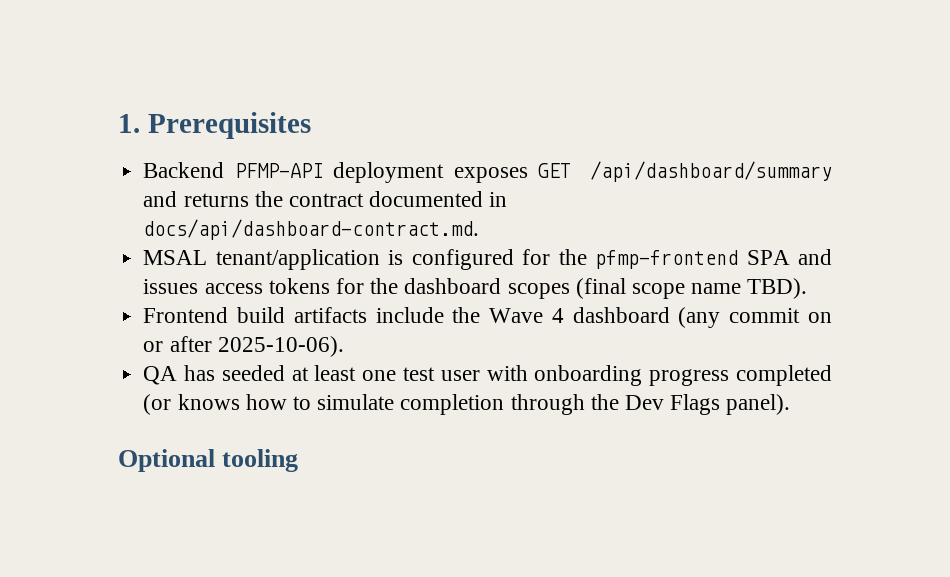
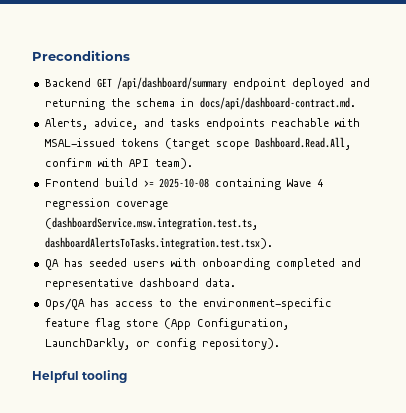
- 1. Prerequisites
+ Preconditions
- Backend PFMP-API deployment exposes GET /api/dashboard/summary and returns the contract documented in docs/api/dashboard-contract.md.
- MSAL tenant/application is configured for the pfmp-frontend SPA and issues access tokens for the dashboard scopes (final scope name TBD).
- Frontend build artifacts include the Wave 4 dashboard (any commit on or after 2025-10-06).
- QA has seeded at least one test user with onboarding progress completed (or knows how to simulate completion through the Dev Flags panel).
- Optional tooling
+ Backend GET /api/dashboard/summary endpoint deployed and returning the schema in docs/api/dashboard-contract.md.
+ Alerts, advice, and tasks endpoints reachable with MSAL-issued tokens (target scope Dashboard.Read.All, confirm with API team).
+ Frontend build >= 2025-10-08 containing Wave 4 regression coverage (dashboardService.msw.integration.test.ts, dashboardAlertsToTasks.integration.test.tsx).
+ QA has seeded users with onboarding completed and representative dashboard data.
+ Ops/QA has access to the environment-specific feature flag store (App Configuration, LaunchDarkly, or config repository).
+ Helpful tooling

